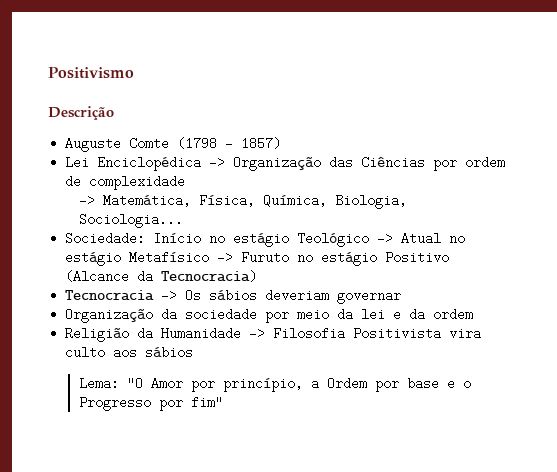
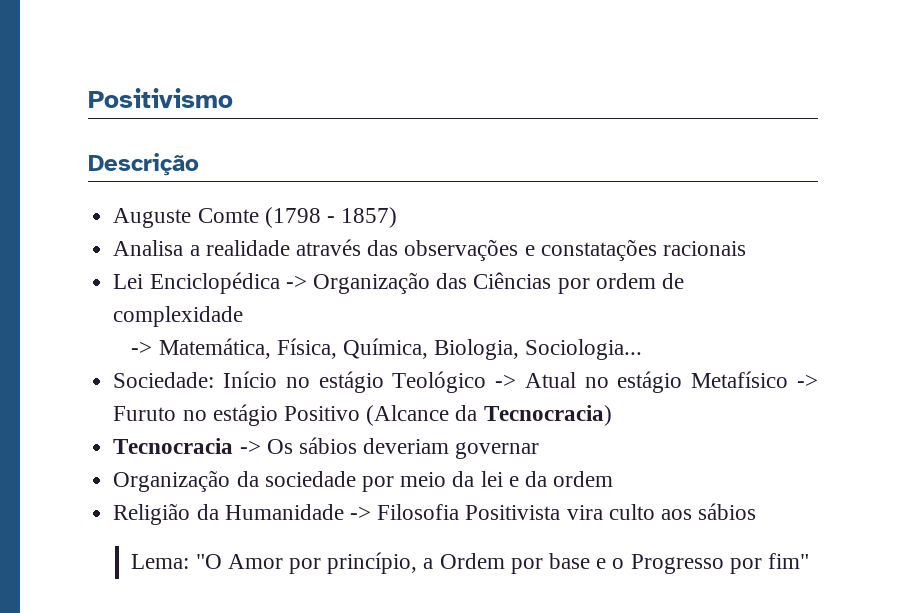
+ Analisa a realidade através das observações e constatações racionais

